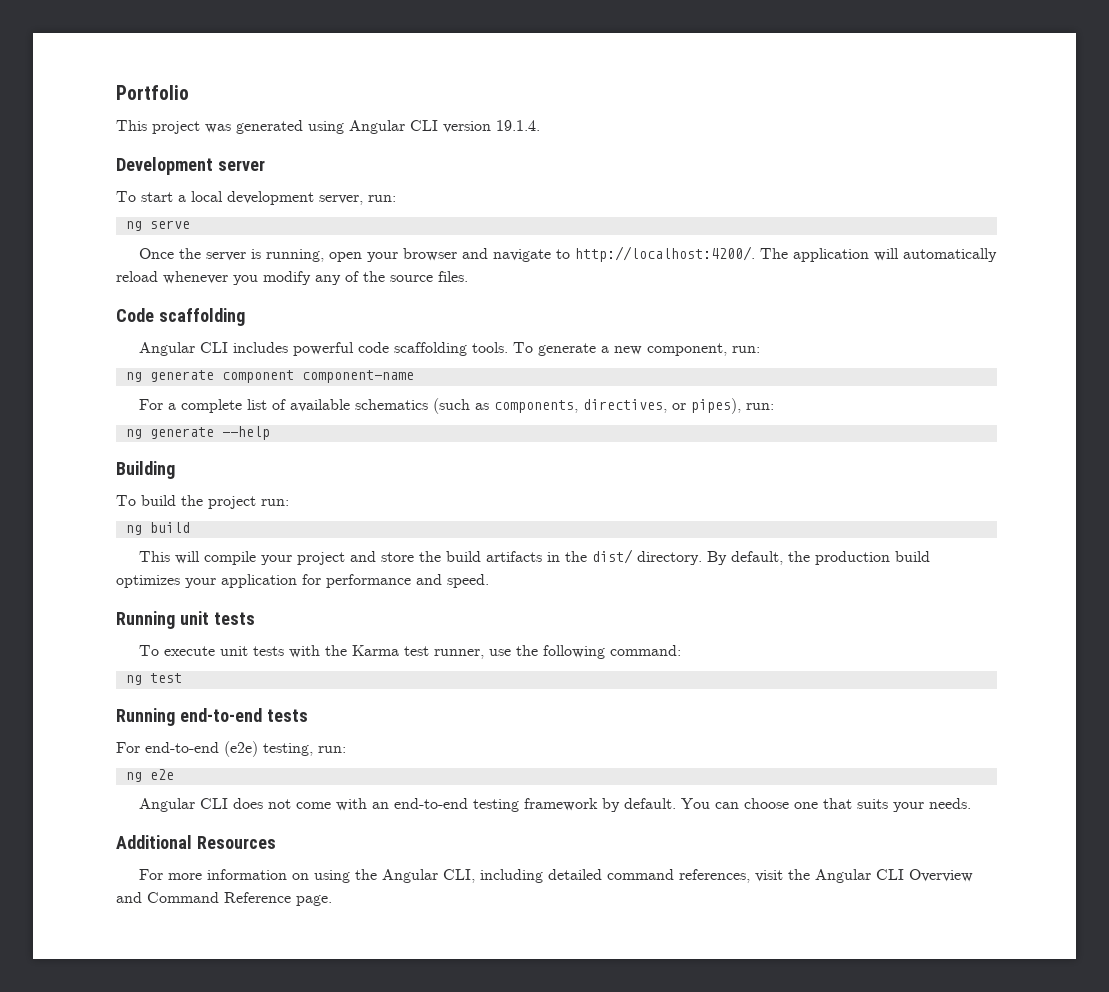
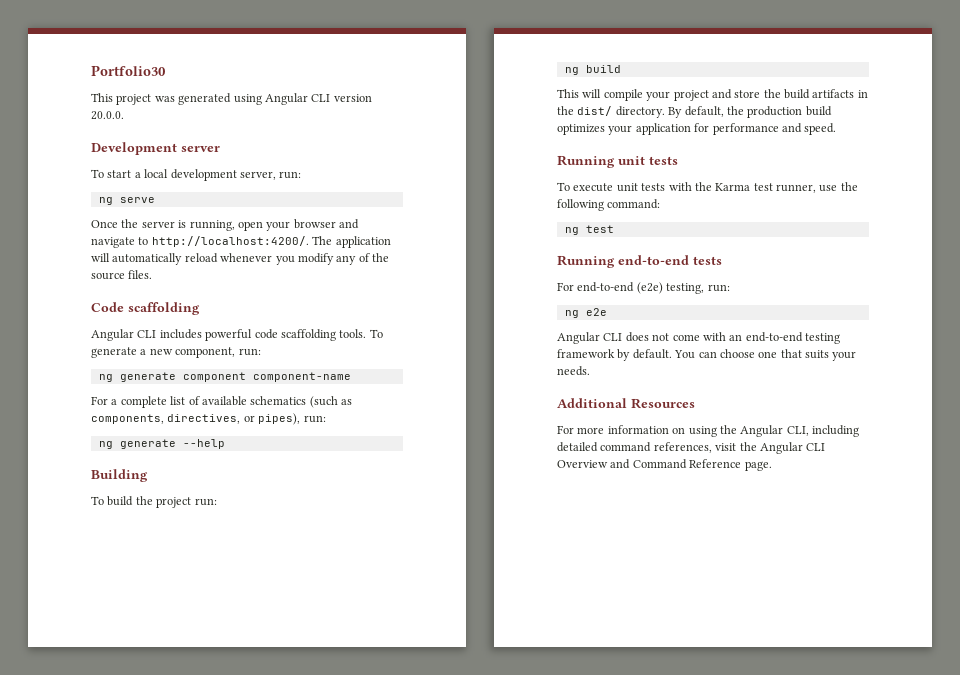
- Portfolio
+ Portfolio30
- This project was generated using Angular CLI version 19.1.4.
+ This project was generated using Angular CLI version 20.0.0.

